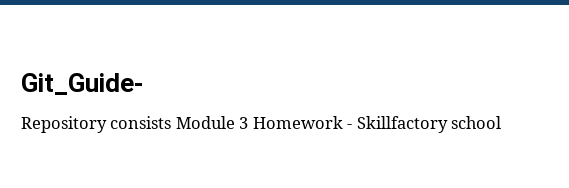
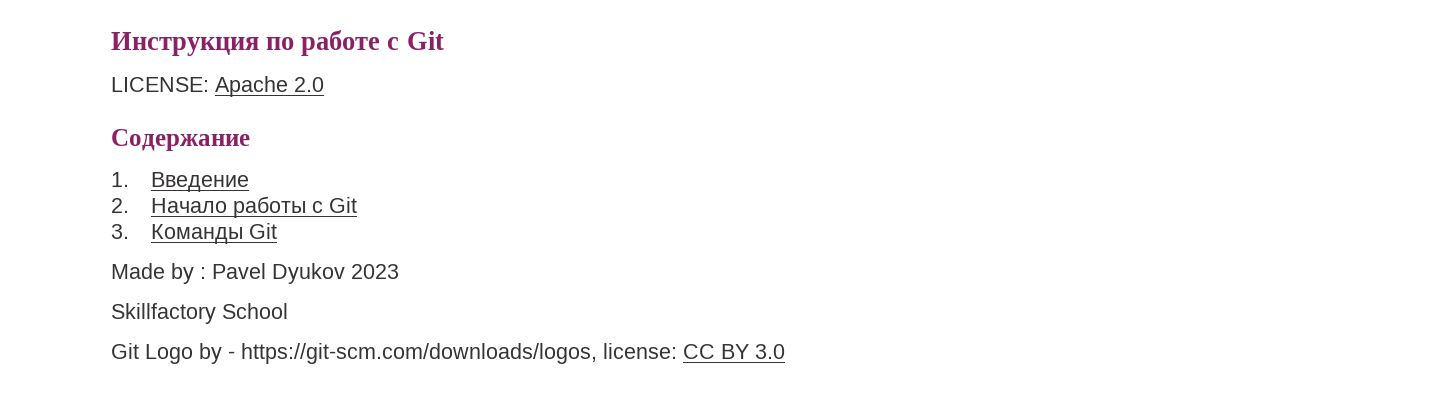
- Git_Guide-
- Repository consists Module 3 Homework - Skillfactory school
+ Инструкция по работе с Git
+ LICENSE: Apache 2.0
+ Содержание
+ 1. Введение
+ 2. Начало работы с Git
+ 3. Команды Git
+ Made by : Pavel Dyukov 2023
+ Skillfactory School
+ Git Logo by - https://git-scm.com/downloads/logos, license: CC BY 3.0

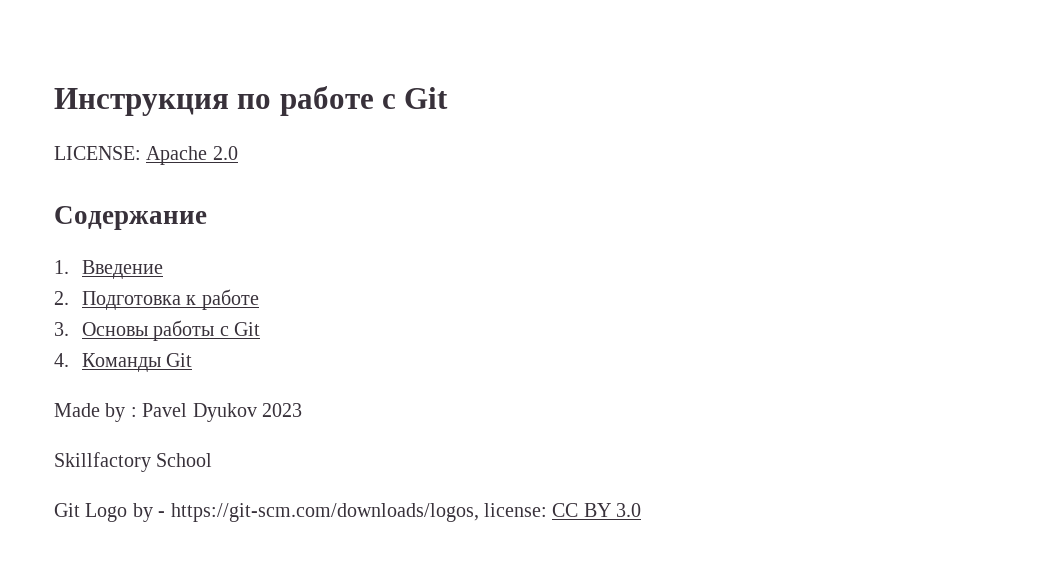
- 2. Начало работы с Git
+ 2. Подготовка к работе
+ 3. Основы работы с Git
- 3. Команды Git
+ 4. Команды Git

